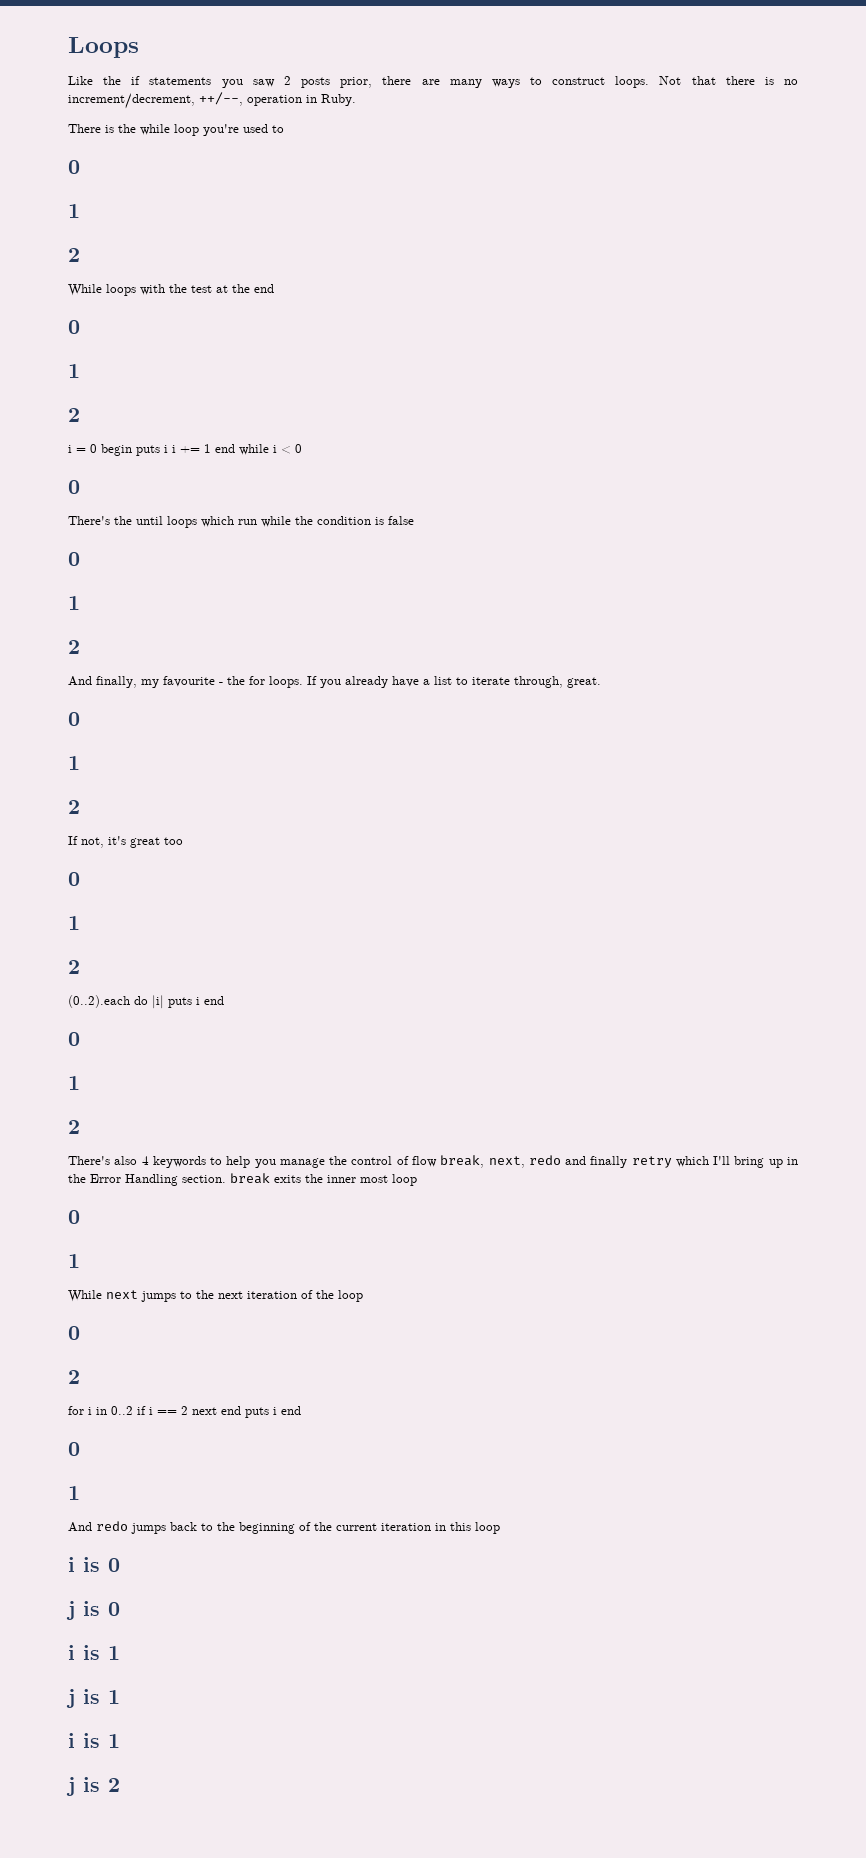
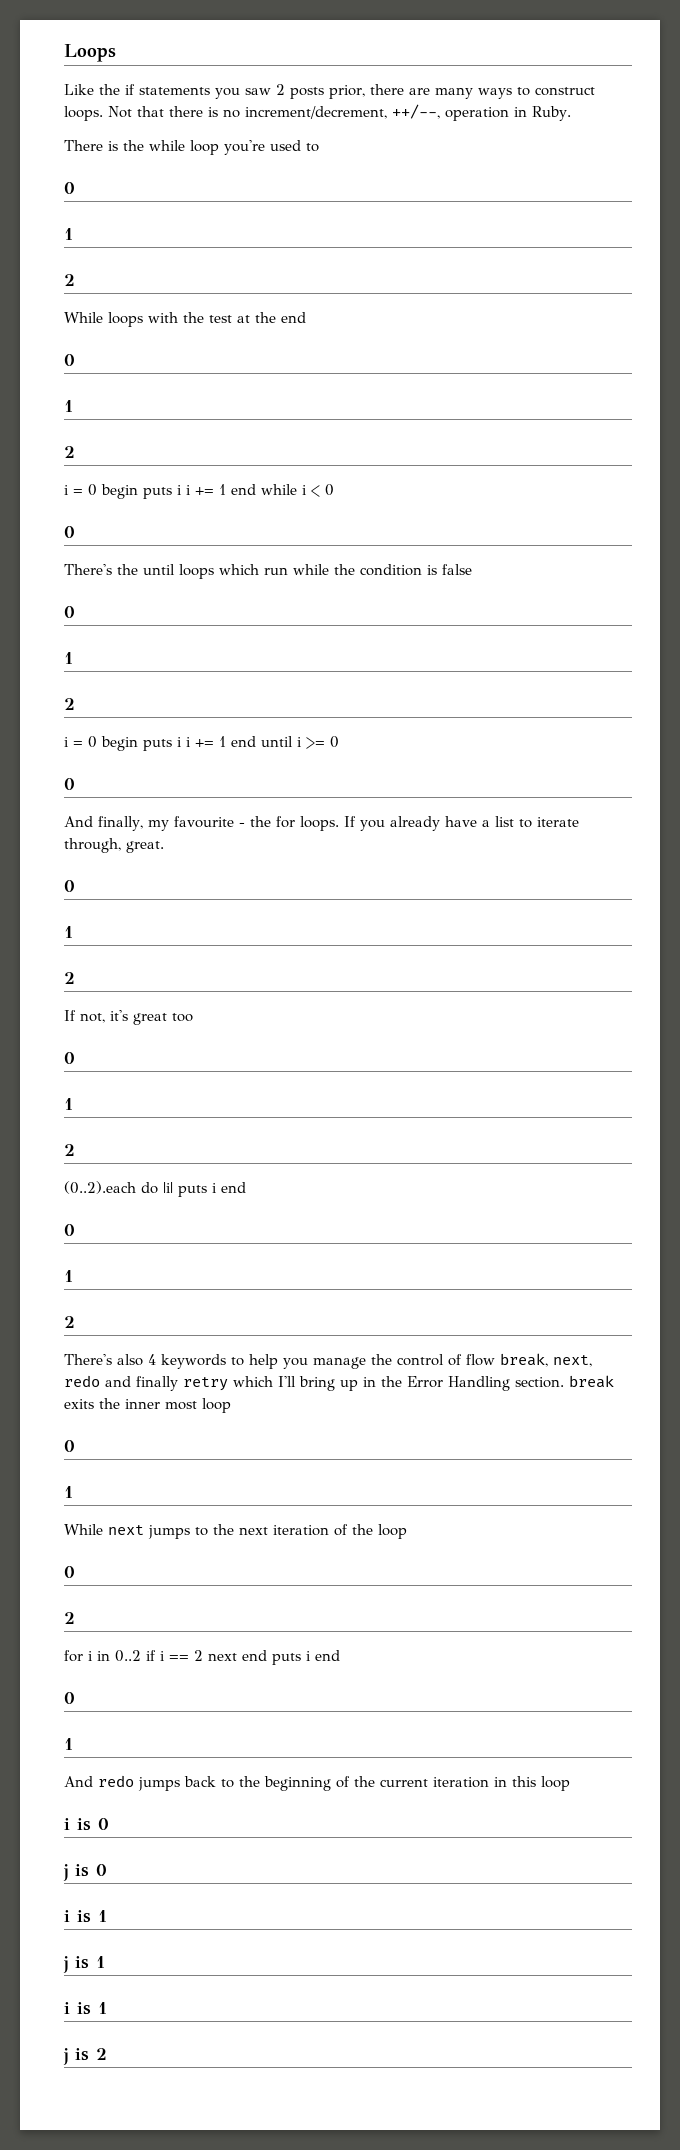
+ i = 0 begin puts i i += 1 end until i >= 0
+ 0

